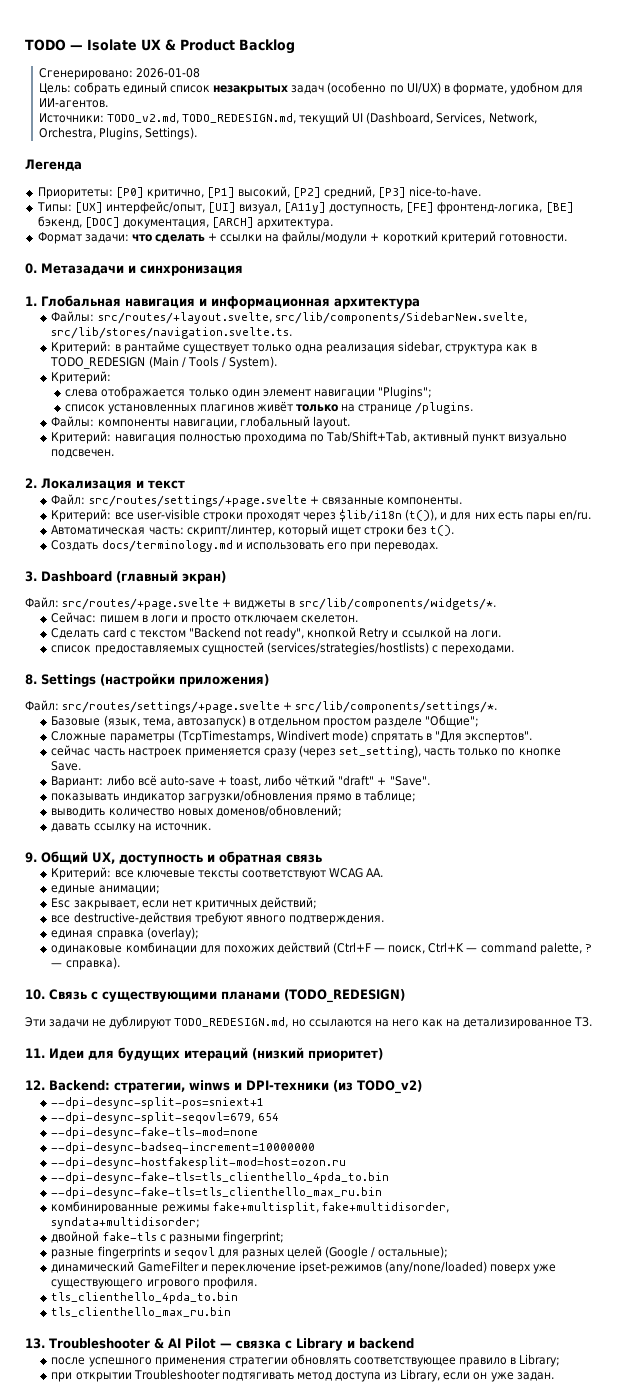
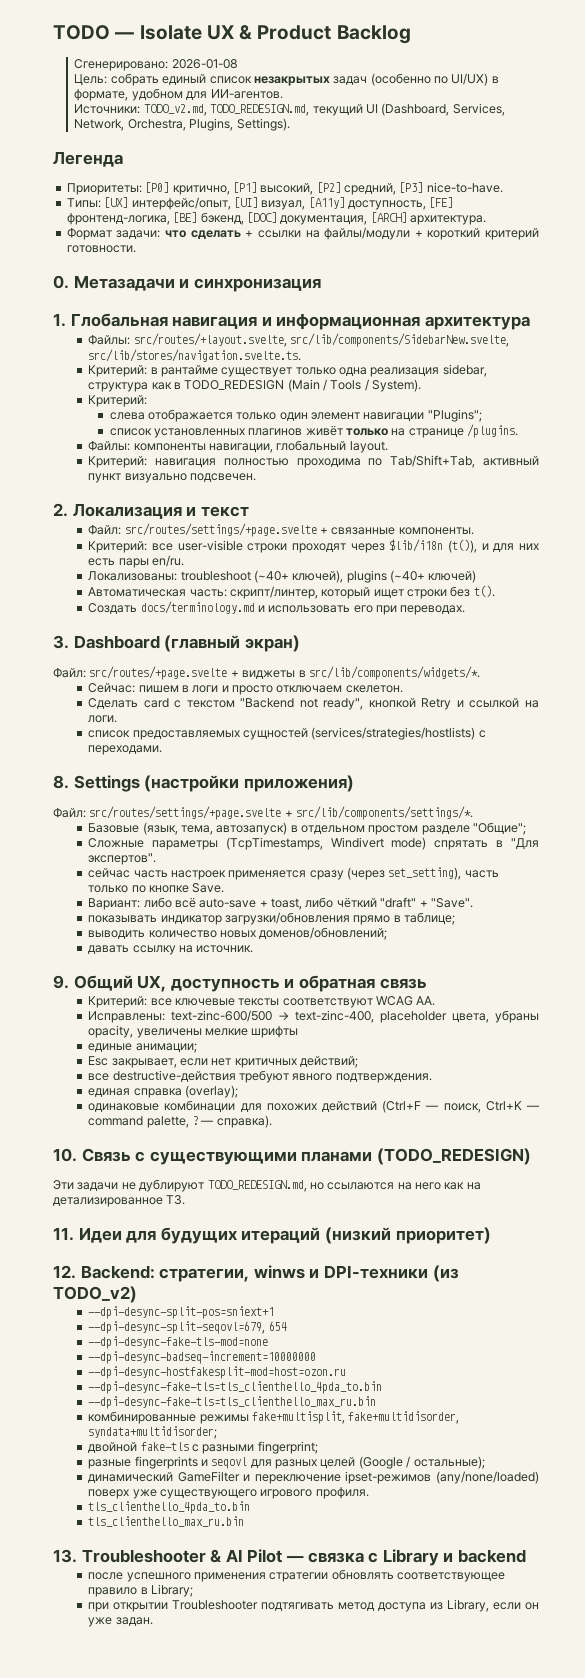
+ Локализованы: troubleshoot (~40+ ключей), plugins (~40+ ключей)
+ Исправлены: text-zinc-600/500 → text-zinc-400, placeholder цвета, убраны opacity, увеличены мелкие шрифты

